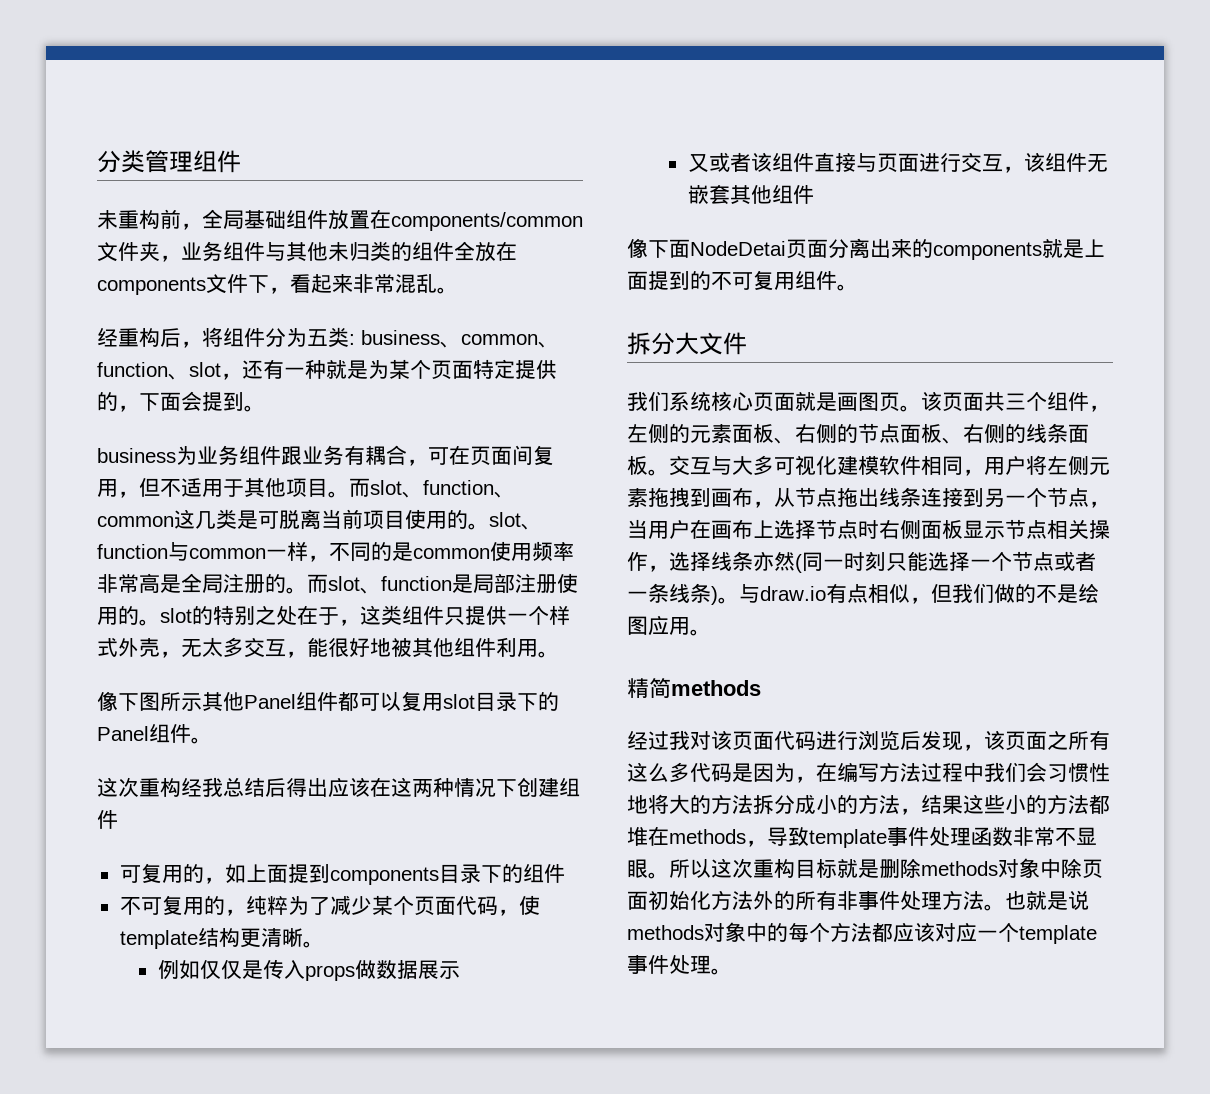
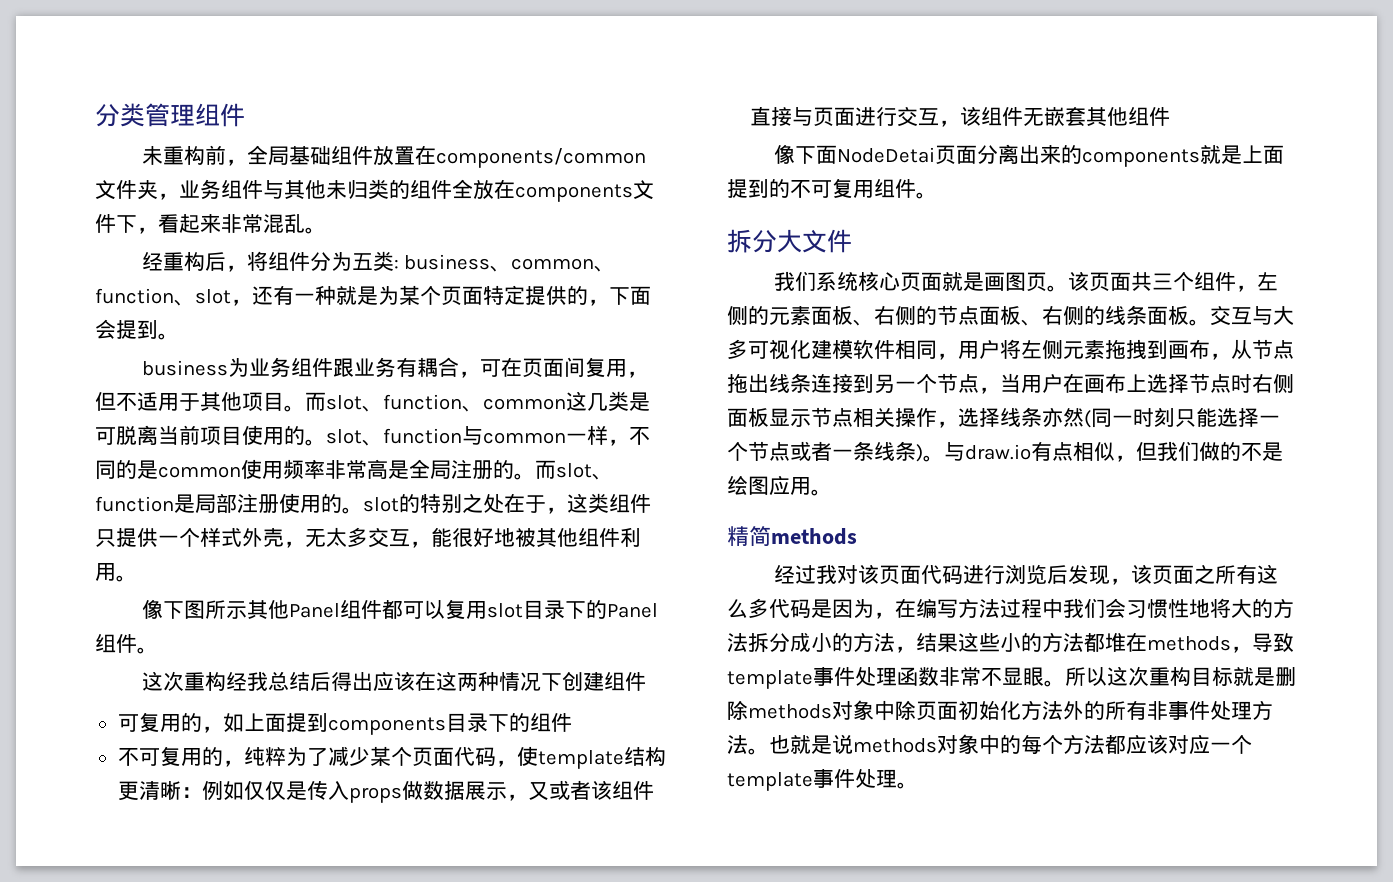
- 不可复用的，纯粹为了减少某个页面代码，使template结构更清晰。
- 例如仅仅是传入props做数据展示
- 又或者该组件直接与页面进行交互，该组件无嵌套其他组件
+ 不可复用的，纯粹为了减少某个页面代码，使template结构更清晰：例如仅仅是传入props做数据展示，又或者该组件直接与页面进行交互，该组件无嵌套其他组件

